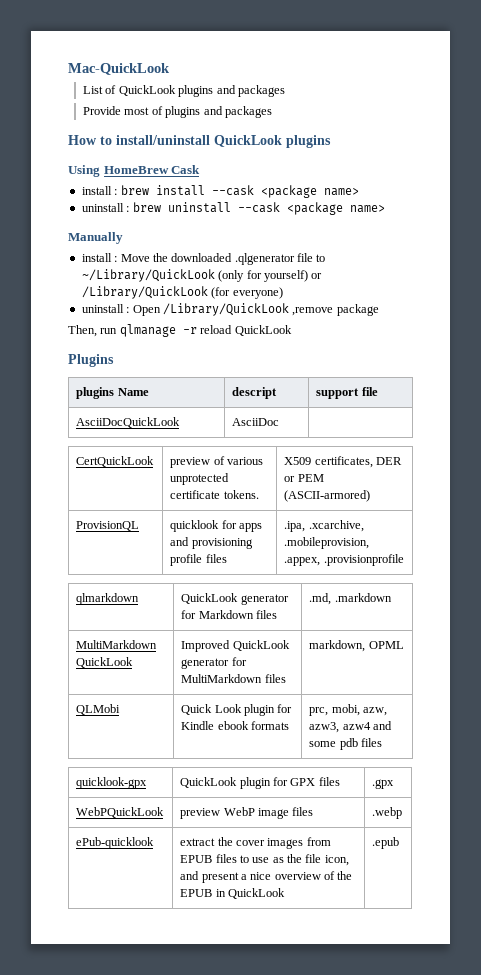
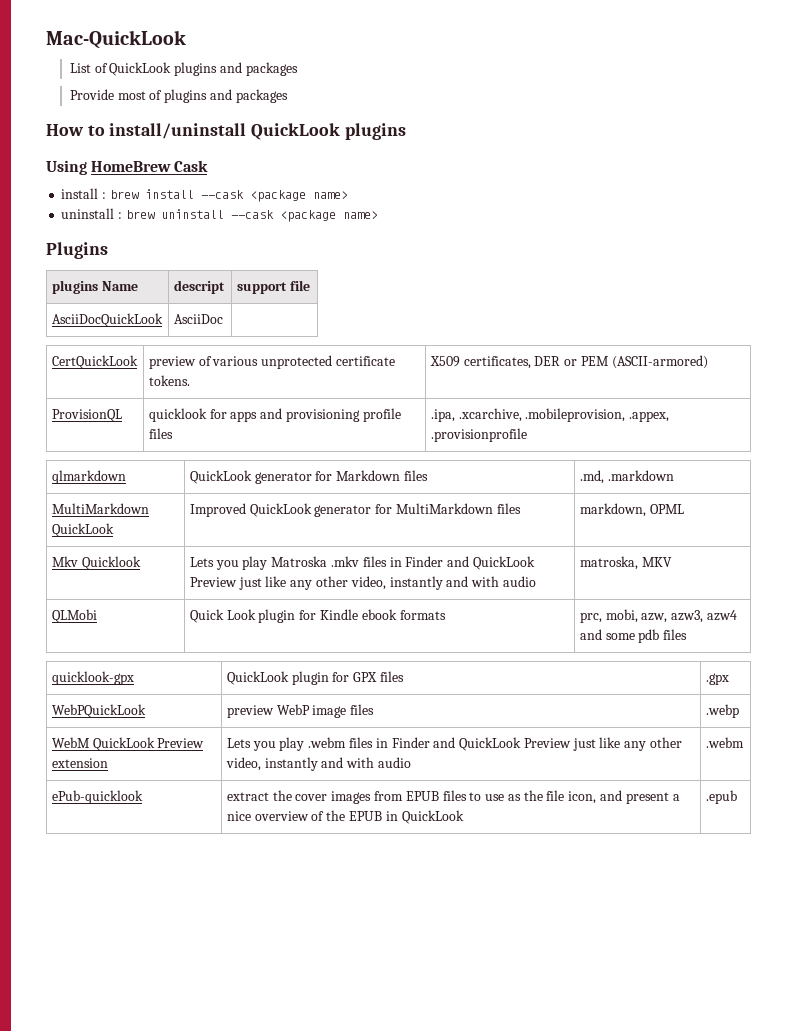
- Manually
- install : Move the downloaded .qlgenerator file to ~/Library/QuickLook (only for yourself) or /Library/QuickLook (for everyone)
- uninstall : Open /Library/QuickLook ,remove package
- Then, run qlmanage -r reload QuickLook
+ Mkv Quicklook | Lets you play Matroska .mkv files in Finder and QuickLook Preview just like any other video, instantly and with audio | matroska, MKV
+ WebM QuickLook Preview extension | Lets you play .webm files in Finder and QuickLook Preview just like any other video, instantly and with audio | .webm

